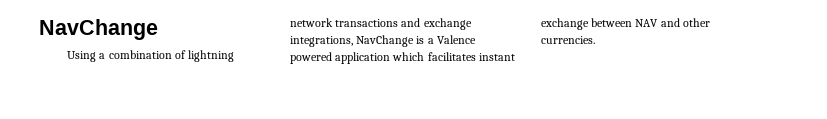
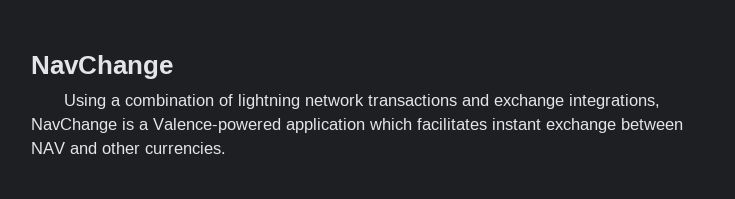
- Using a combination of lightning network transactions and exchange integrations, NavChange is a Valence powered application which facilitates instant exchange between NAV and other currencies.
+ Using a combination of lightning network transactions and exchange integrations, NavChange is a Valence-powered application which facilitates instant exchange between NAV and other currencies.

